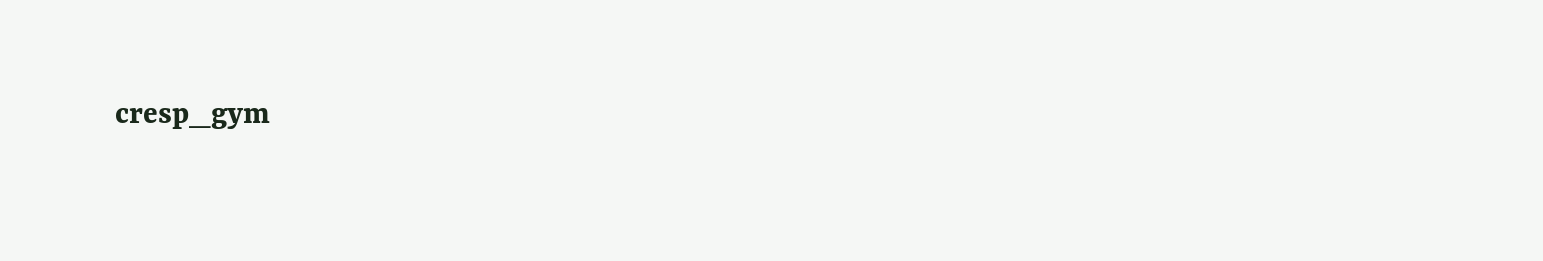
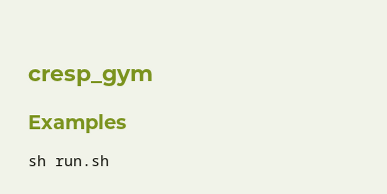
+ Examples
+ sh run.sh

